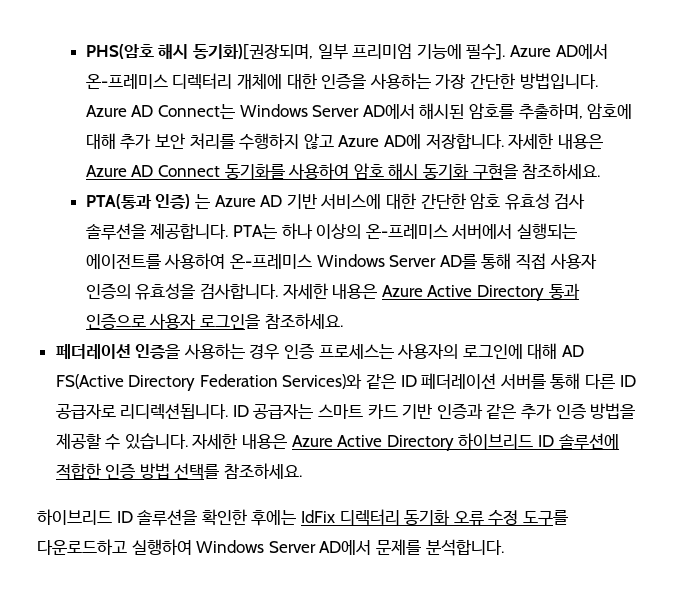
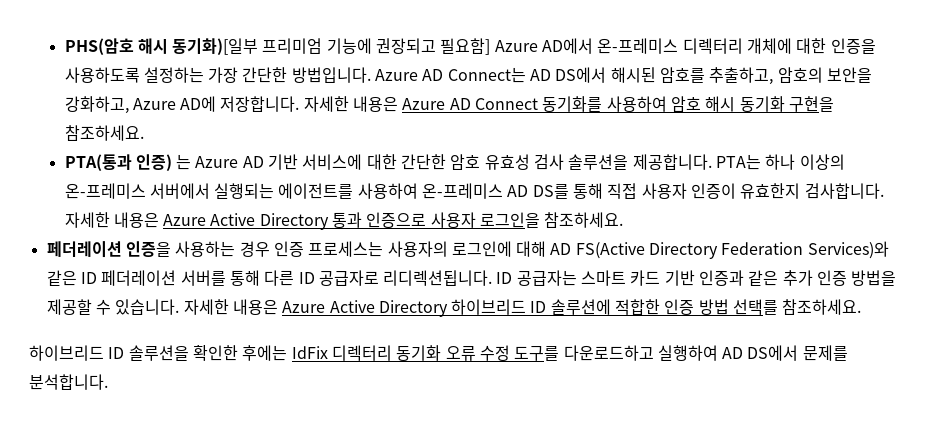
- PHS(암호 해시 동기화)[권장되며, 일부 프리미엄 기능에 필수]. Azure AD에서 온-프레미스 디렉터리 개체에 대한 인증을 사용하는 가장 간단한 방법입니다.
+ PHS(암호 해시 동기화)[일부 프리미엄 기능에 권장되고 필요함] Azure AD에서 온-프레미스 디렉터리 개체에 대한 인증을 사용하도록 설정하는 가장 간단한 방법입니다.
- Azure AD Connect는 Windows Server AD에서 해시된 암호를 추출하며, 암호에 대해 추가 보안 처리를 수행하지 않고 Azure AD에 저장합니다.
+ Azure AD Connect는 AD DS에서 해시된 암호를 추출하고, 암호의 보안을 강화하고, Azure AD에 저장합니다.
- PTA는 하나 이상의 온-프레미스 서버에서 실행되는 에이전트를 사용하여 온-프레미스 Windows Server AD를 통해 직접 사용자 인증의 유효성을 검사합니다.
+ PTA는 하나 이상의 온-프레미스 서버에서 실행되는 에이전트를 사용하여 온-프레미스 AD DS를 통해 직접 사용자 인증이 유효한지 검사합니다.
- 하이브리드 ID 솔루션을 확인한 후에는 IdFix 디렉터리 동기화 오류 수정 도구를 다운로드하고 실행하여 Windows Server AD에서 문제를 분석합니다.
+ 하이브리드 ID 솔루션을 확인한 후에는 IdFix 디렉터리 동기화 오류 수정 도구를 다운로드하고 실행하여 AD DS에서 문제를 분석합니다.

